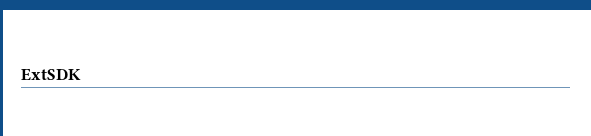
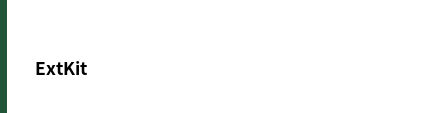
- ExtSDK
+ ExtKit

